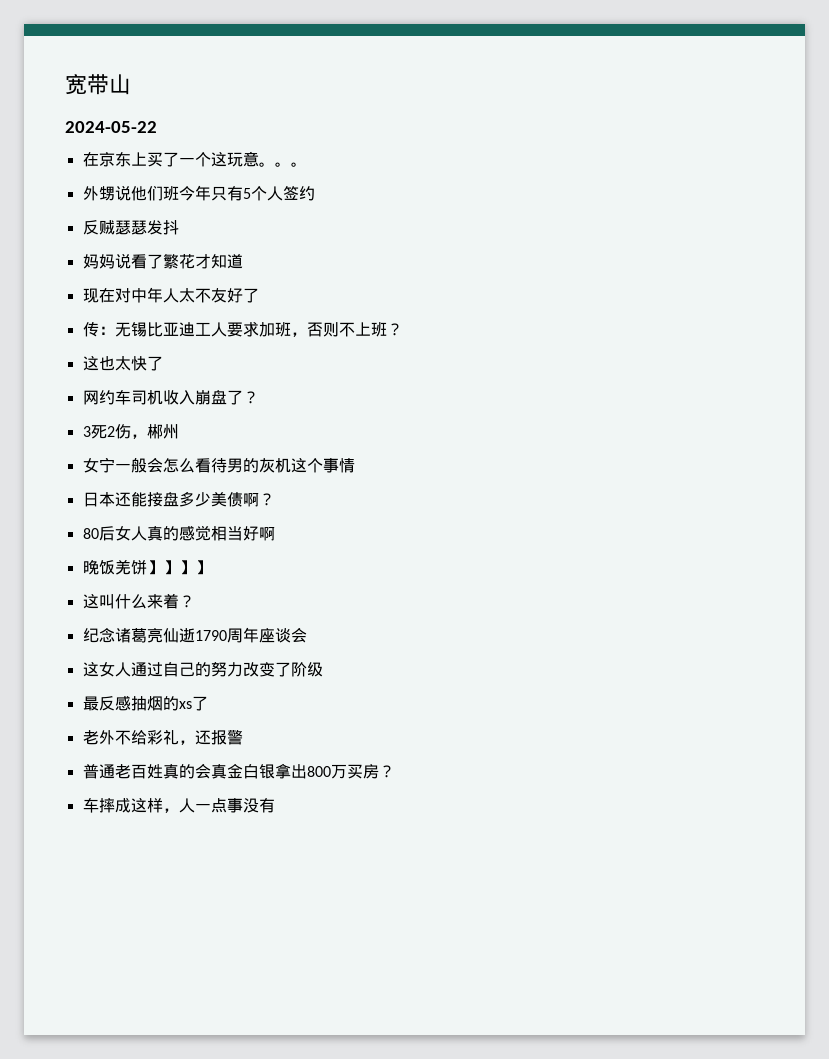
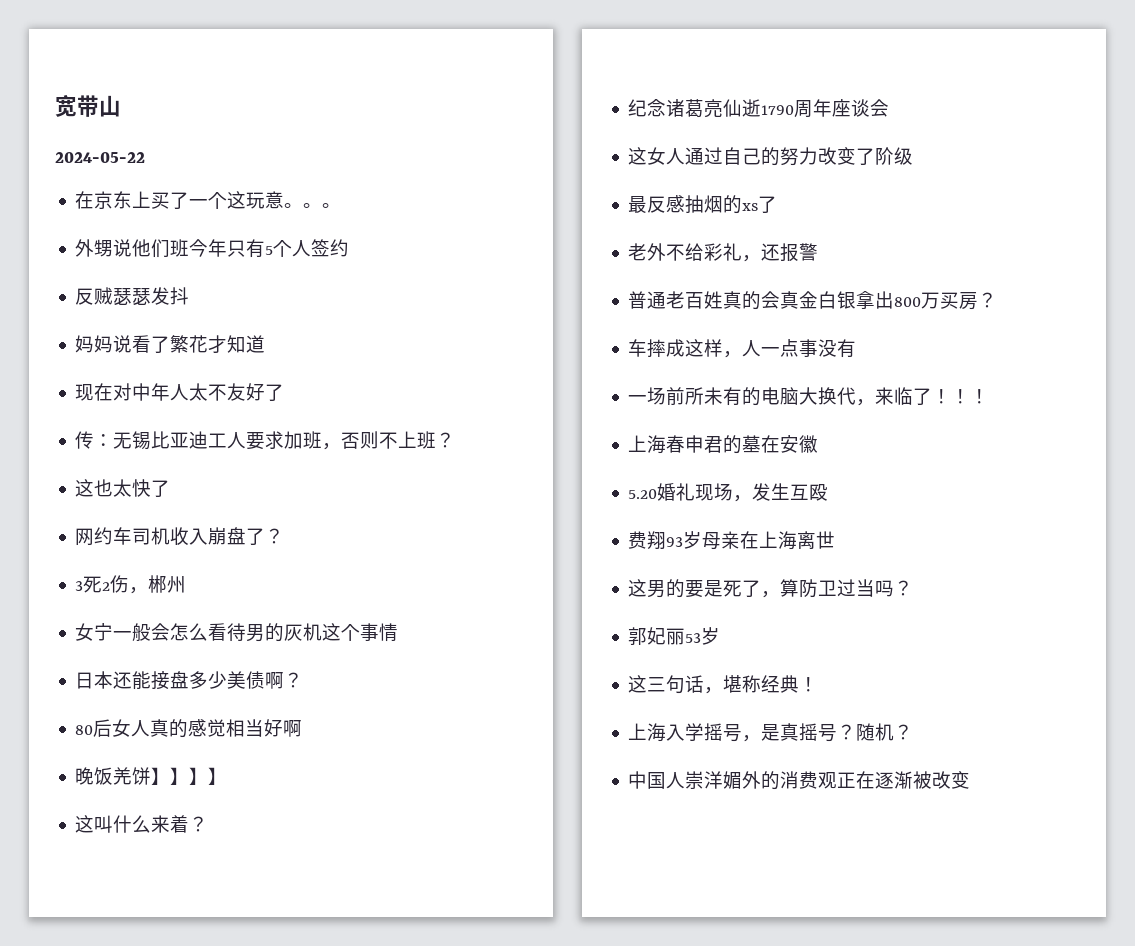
+ 一场前所未有的电脑大换代，来临了！！！
+ 上海春申君的墓在安徽
+ 5.20婚礼现场，发生互殴
+ 费翔93岁母亲在上海离世
+ 这男的要是死了，算防卫过当吗？
+ 郭妃丽53岁
+ 这三句话，堪称经典！
+ 上海入学摇号，是真摇号？随机？
+ 中国人崇洋媚外的消费观正在逐渐被改变

